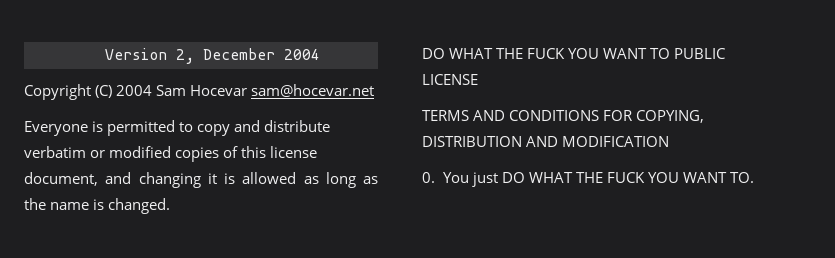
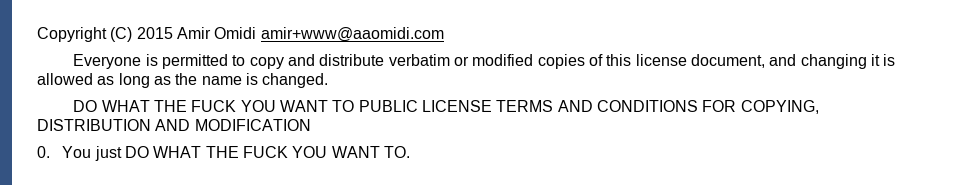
- Version 2, December 2004
- Copyright (C) 2004 Sam Hocevar sam@hocevar.net
+ Copyright (C) 2015 Amir Omidi amir+www@aaomidi.com
- DO WHAT THE FUCK YOU WANT TO PUBLIC LICENSE
- TERMS AND CONDITIONS FOR COPYING, DISTRIBUTION AND MODIFICATION
+ DO WHAT THE FUCK YOU WANT TO PUBLIC LICENSE TERMS AND CONDITIONS FOR COPYING, DISTRIBUTION AND MODIFICATION

